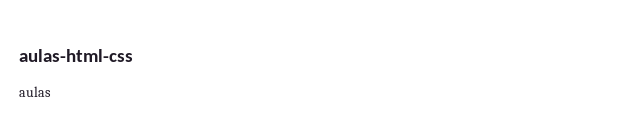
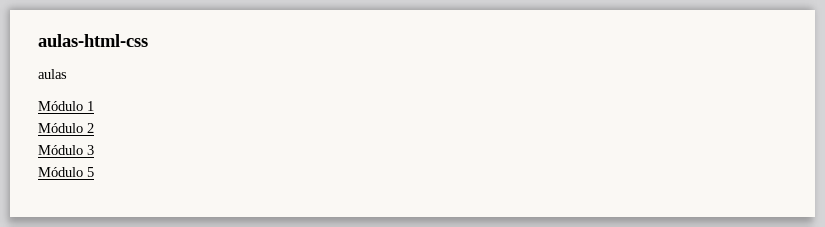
+ Módulo 1
+ Módulo 2
+ Módulo 3
+ Módulo 5

